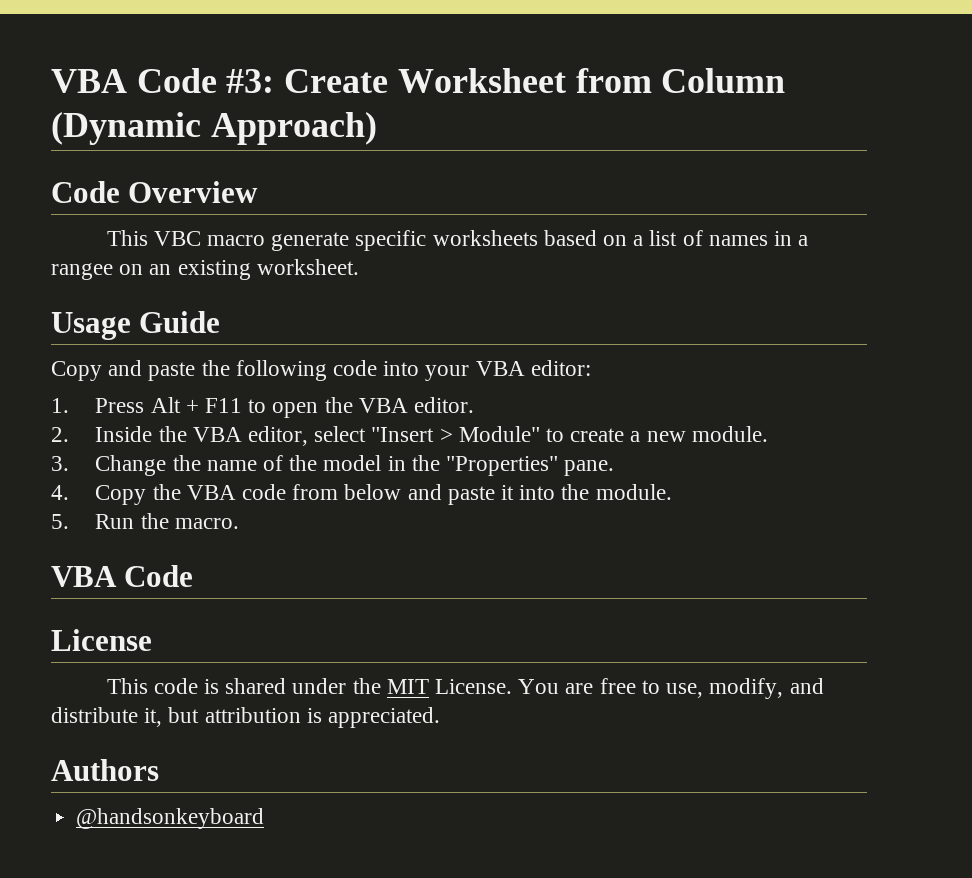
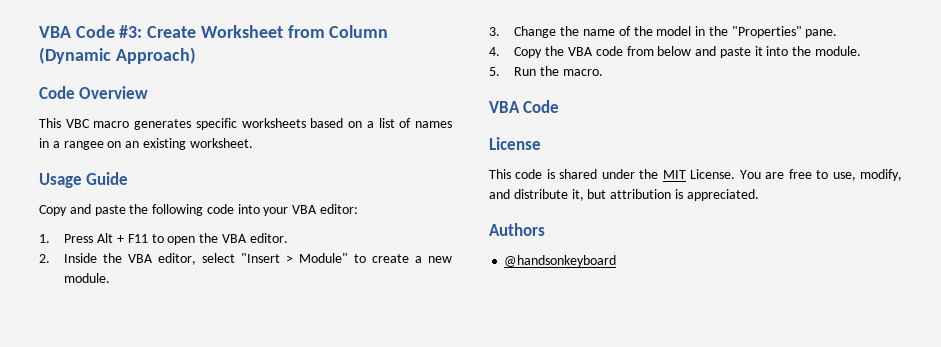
- This VBC macro generate specific worksheets based on a list of names in a rangee on an existing worksheet.
+ This VBC macro generates specific worksheets based on a list of names in a rangee on an existing worksheet.

